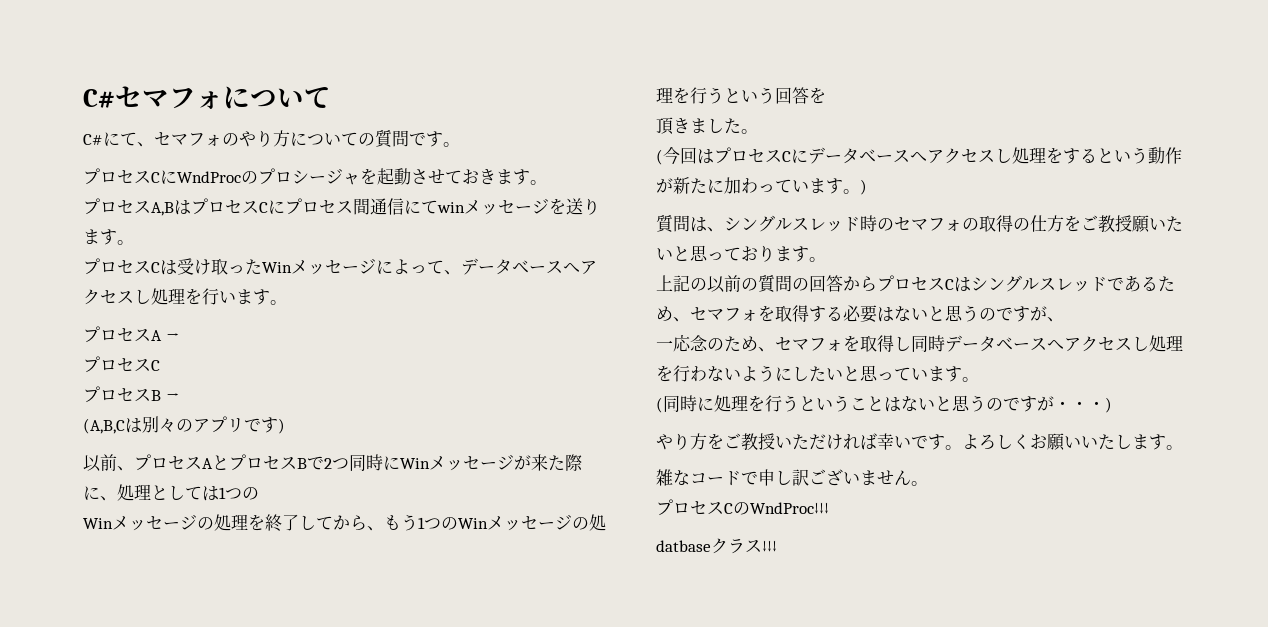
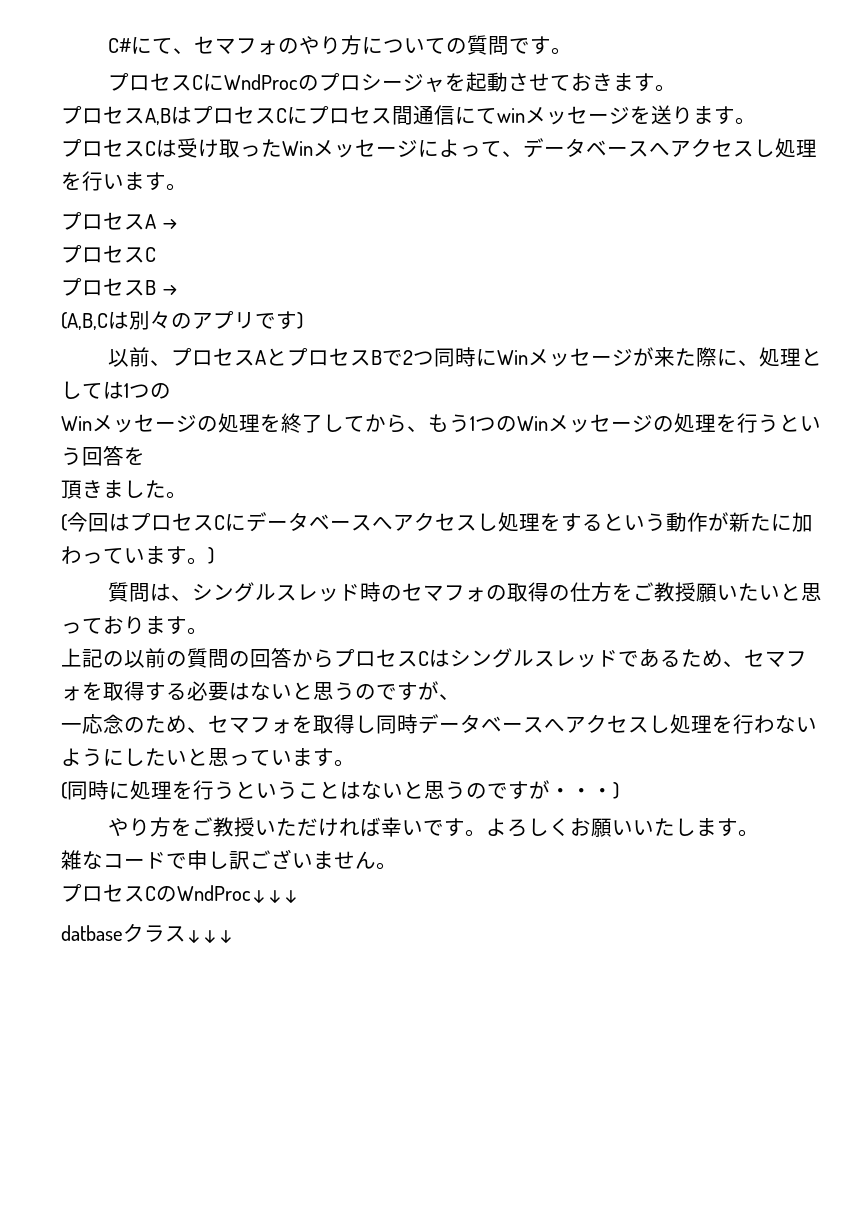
- C#セマフォについて

